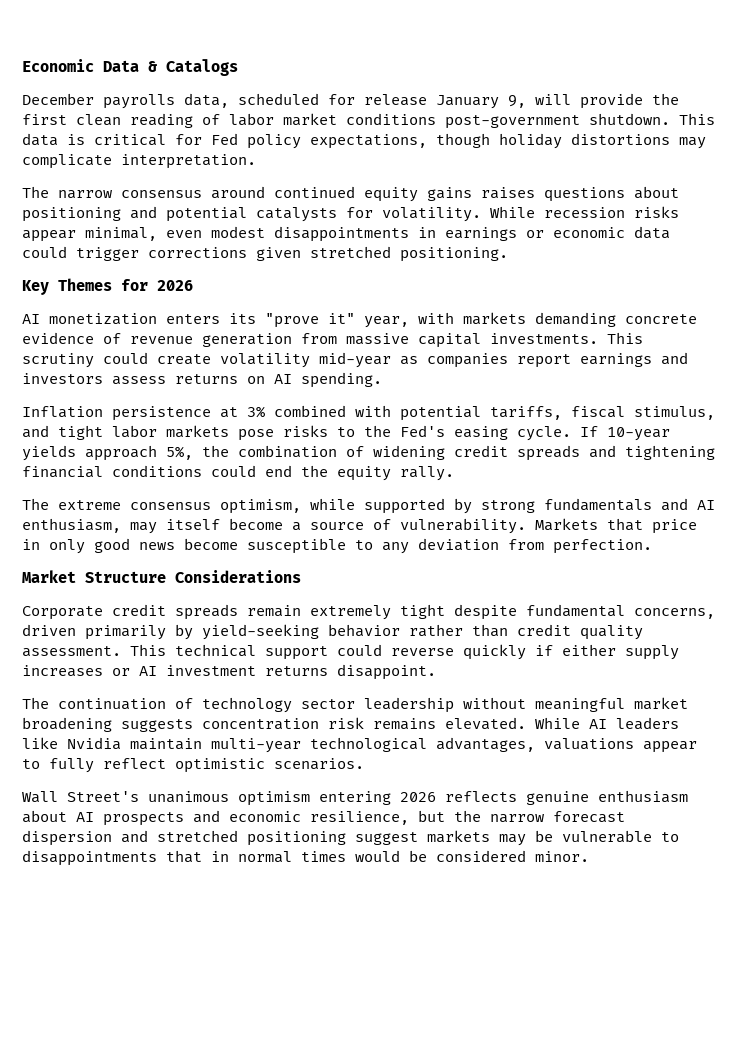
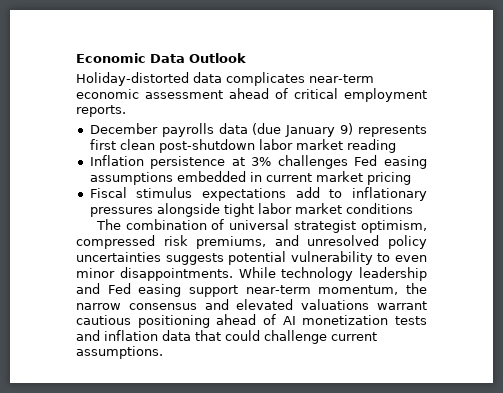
- Economic Data & Catalogs
- December payrolls data, scheduled for release January 9, will provide the first clean reading of labor market conditions post-government shutdown. This data is critical for Fed policy expectations, though holiday distortions may complicate interpretation.
- The narrow consensus around continued equity gains raises questions about positioning and potential catalysts for volatility. While recession risks appear minimal, even modest disappointments in earnings or economic data could trigger corrections given stretched positioning.
- Key Themes for 2026
- AI monetization enters its "prove it" year, with markets demanding concrete evidence of revenue generation from massive capital investments. This scrutiny could create volatility mid-year as companies report earnings and investors assess returns on AI spending.
- Inflation persistence at 3% combined with potential tariffs, fiscal stimulus, and tight labor markets pose risks to the Fed's easing cycle. If 10-year yields approach 5%, the combination of widening credit spreads and tightening financial conditions could end the equity rally.
- The extreme consensus optimism, while supported by strong fundamentals and AI enthusiasm, may itself become a source of vulnerability. Markets that price in only good news become susceptible to any deviation from perfection.
- Market Structure Considerations
- Corporate credit spreads remain extremely tight despite fundamental concerns, driven primarily by yield-seeking behavior rather than credit quality assessment. This technical support could reverse quickly if either supply increases or AI investment returns disappoint.
- The continuation of technology sector leadership without meaningful market broadening suggests concentration risk remains elevated. While AI leaders like Nvidia maintain multi-year technological advantages, valuations appear to fully reflect optimistic scenarios.
- Wall Street's unanimous optimism entering 2026 reflects genuine enthusiasm about AI prospects and economic resilience, but the narrow forecast dispersion and stretched positioning suggest markets may be vulnerable to disappointments that in normal times would be considered minor.
+ Economic Data Outlook
+ Holiday-distorted data complicates near-term economic assessment ahead of critical employment reports.
+ December payrolls data (due January 9) represents first clean post-shutdown labor market reading
+ Inflation persistence at 3% challenges Fed easing assumptions embedded in current market pricing
+ Fiscal stimulus expectations add to inflationary pressures alongside tight labor market conditions
+ The combination of universal strategist optimism, compressed risk premiums, and unresolved policy uncertainties suggests potential vulnerability to even minor disappointments. While technology leadership and Fed easing support near-term momentum, the narrow consensus and elevated valuations warrant cautious positioning ahead of AI monetization tests and inflation data that could challenge current assumptions.

